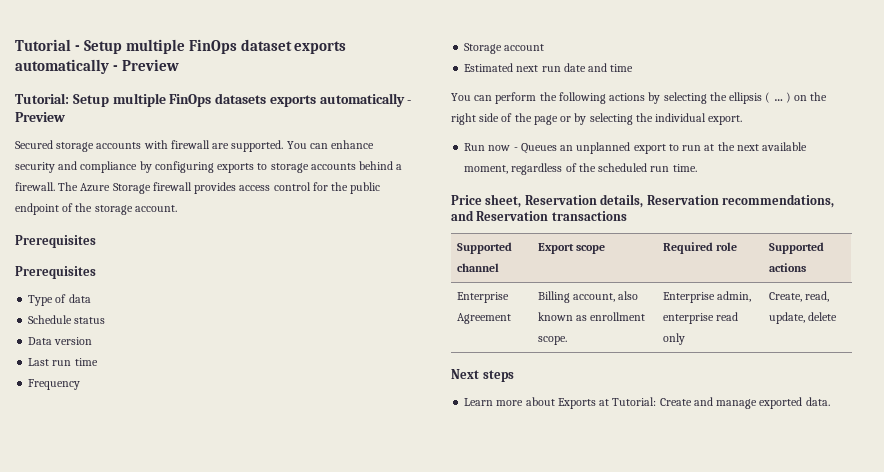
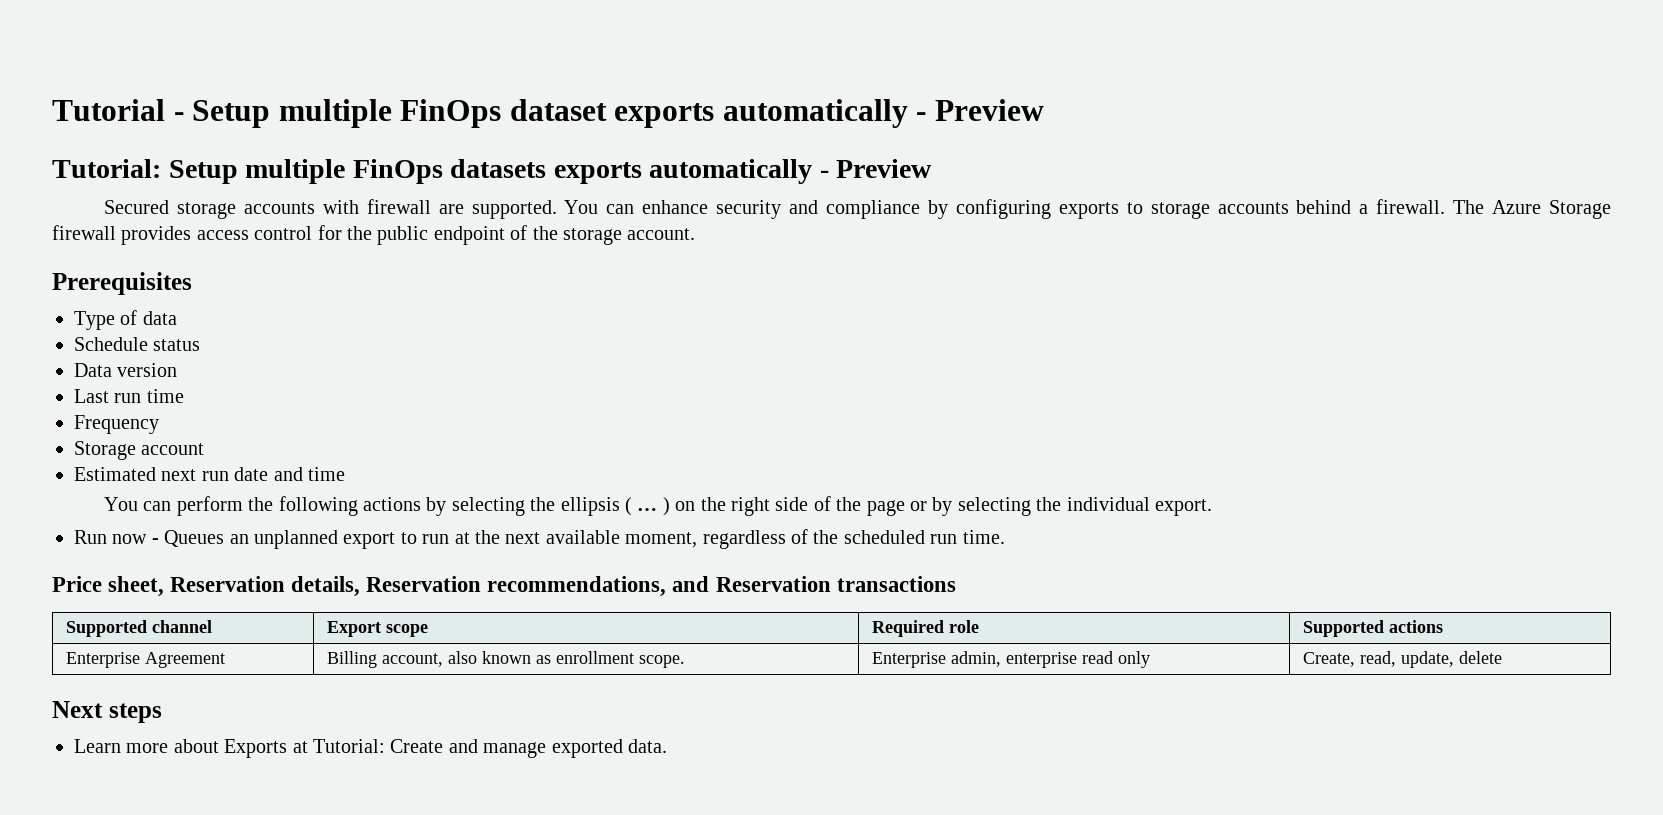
  The Azure Storage firewall provides access control for the public endpoint of the storage account.
- Prerequisites

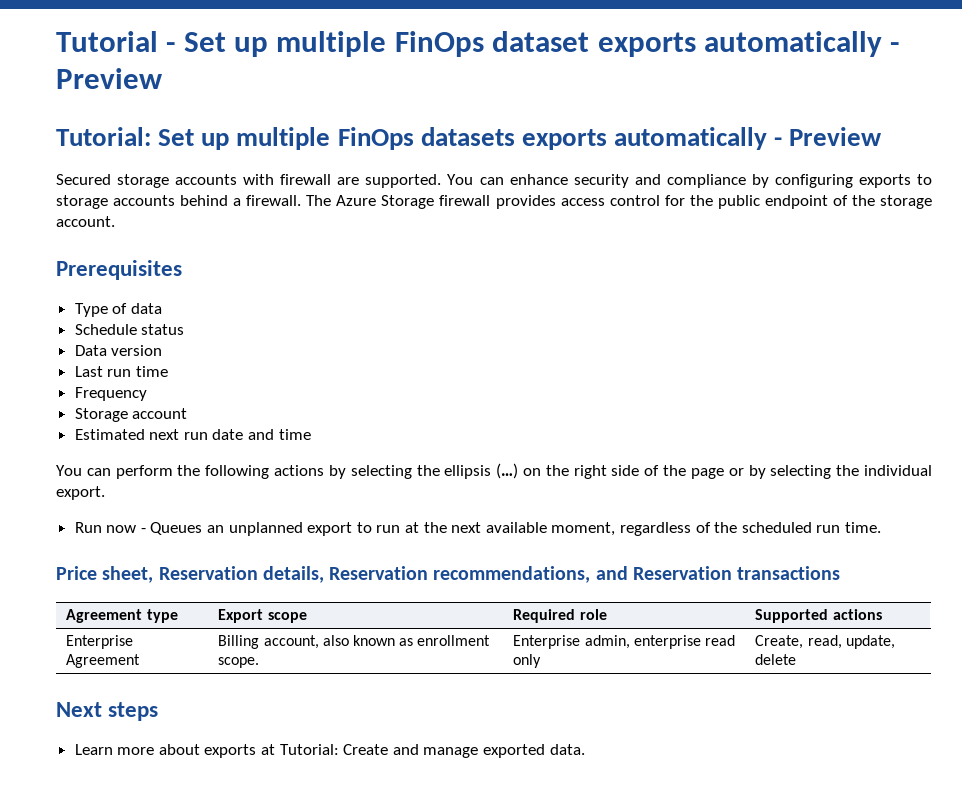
- Tutorial - Setup multiple FinOps dataset exports automatically - Preview
+ Tutorial - Set up multiple FinOps dataset exports automatically - Preview
- Tutorial: Setup multiple FinOps datasets exports automatically - Preview
+ Tutorial: Set up multiple FinOps datasets exports automatically - Preview
- You can perform the following actions by selecting the ellipsis ( … ) on the right side of the page or by selecting the individual export.
+ You can perform the following actions by selecting the ellipsis (…) on the right side of the page or by selecting the individual export.
- Supported channel | Export scope | Required role | Supported actions
+ Agreement type | Export scope | Required role | Supported actions
- Learn more about Exports at Tutorial: Create and manage exported data.
+ Learn more about exports at Tutorial: Create and manage exported data.

